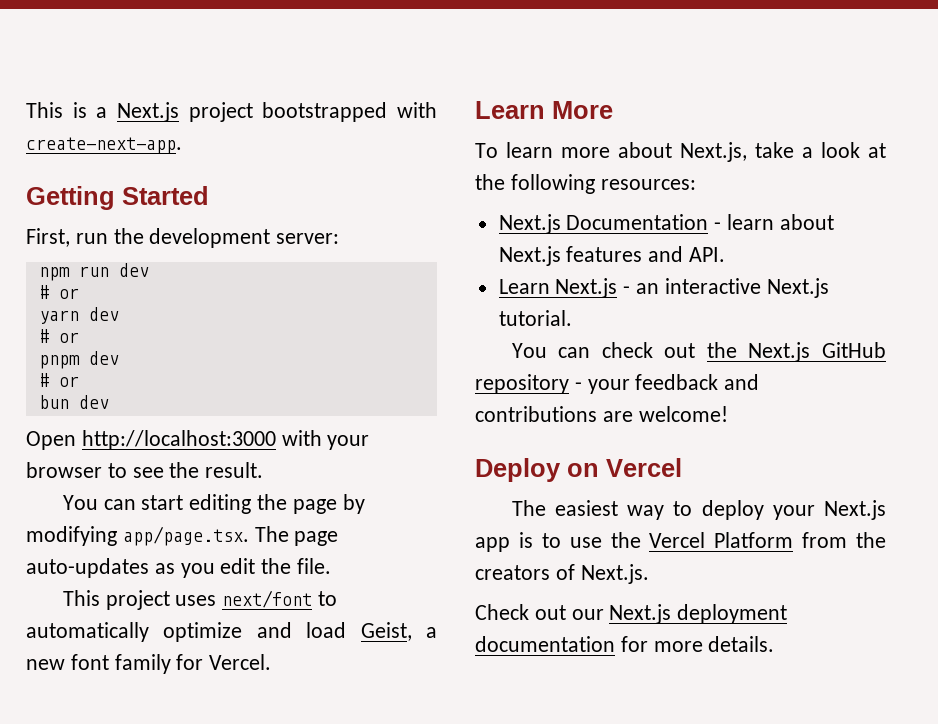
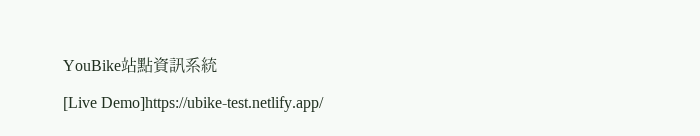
- This is a Next.js project bootstrapped with create-next-app.
- Getting Started
- First, run the development server:
- npm run dev
- # or
- yarn dev
- # or
- pnpm dev
- # or
- bun dev
- Open http://localhost:3000 with your browser to see the result.
- You can start editing the page by modifying app/page.tsx. The page auto-updates as you edit the file.
- This project uses next/font to automatically optimize and load Geist, a new font family for Vercel.
- Learn More
- To learn more about Next.js, take a look at the following resources:
- Next.js Documentation - learn about Next.js features and API.
- Learn Next.js - an interactive Next.js tutorial.
- You can check out the Next.js GitHub repository - your feedback and contributions are welcome!
- Deploy on Vercel
- The easiest way to deploy your Next.js app is to use the Vercel Platform from the creators of Next.js.
- Check out our Next.js deployment documentation for more details.
+ YouBike站點資訊系統
+ [Live Demo]https://ubike-test.netlify.app/

